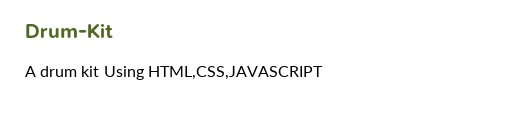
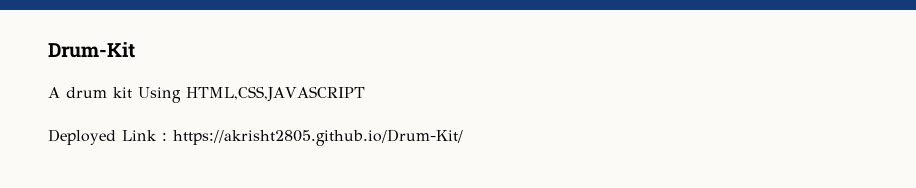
+ Deployed Link : https://akrisht2805.github.io/Drum-Kit/

